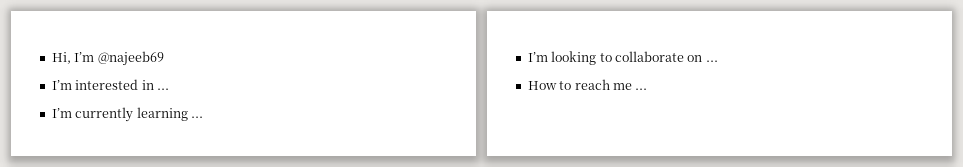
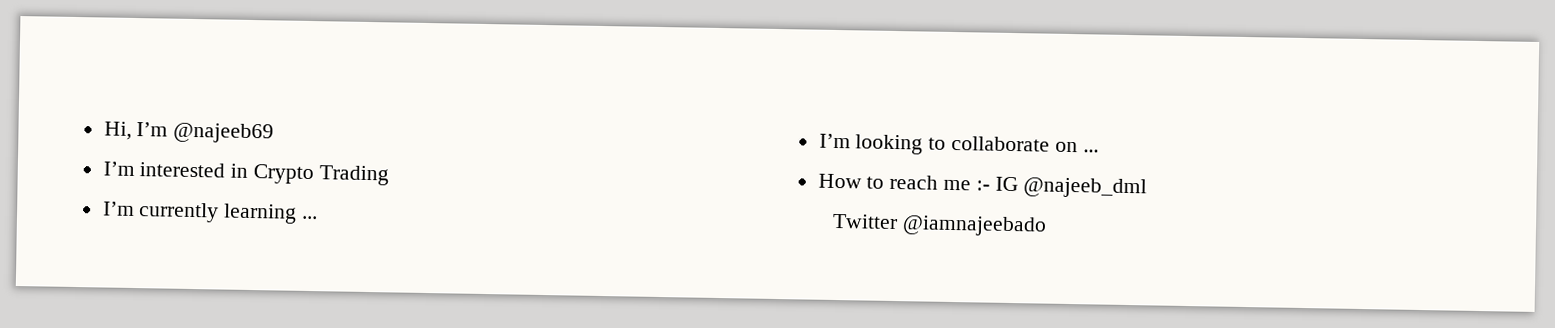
- I’m interested in ...
+ I’m interested in Crypto Trading
- How to reach me ...
+ How to reach me :- IG @najeeb_dml
+ Twitter @iamnajeebado

